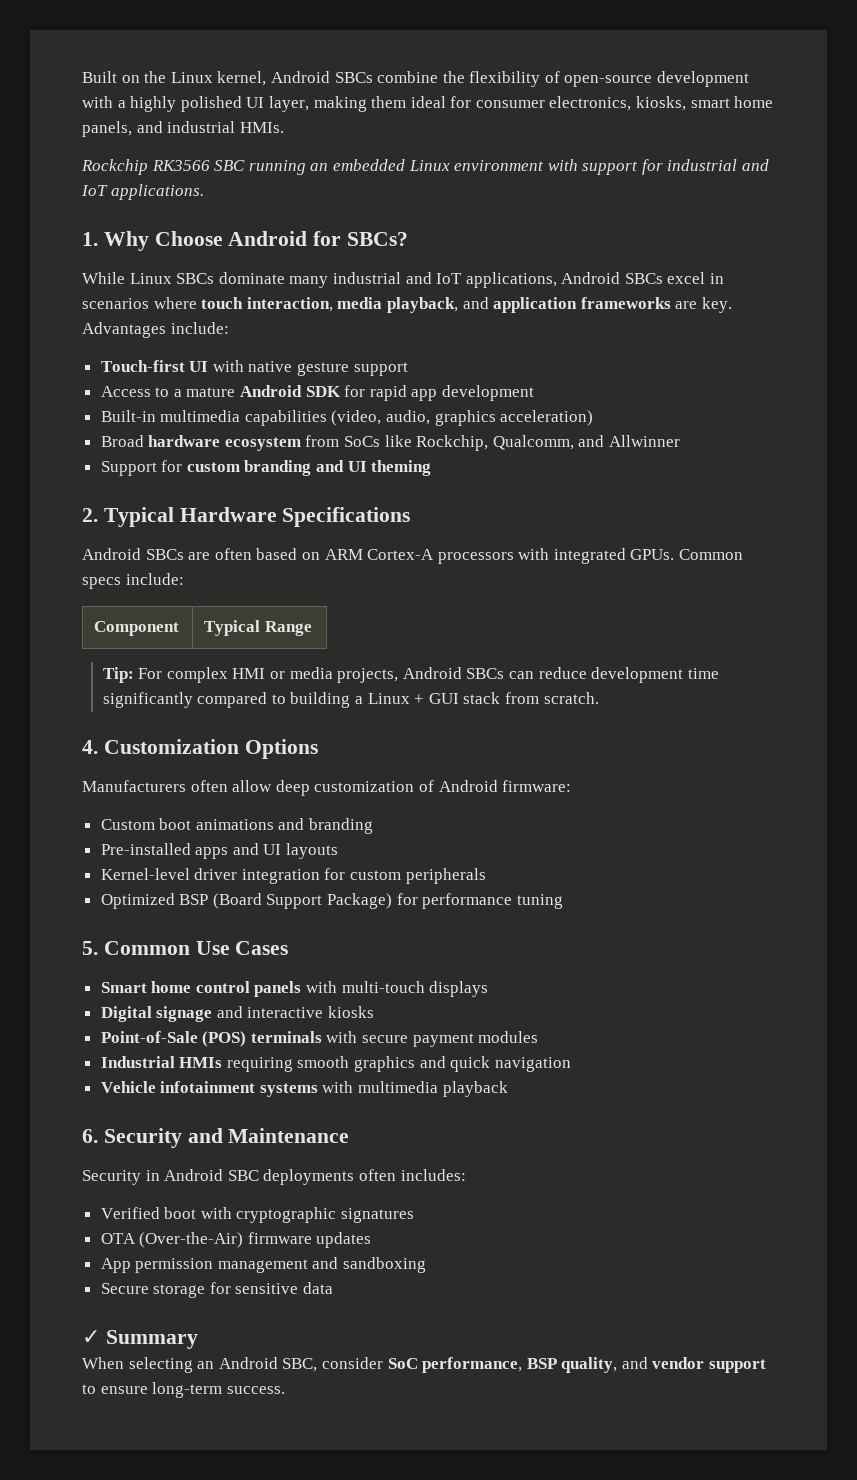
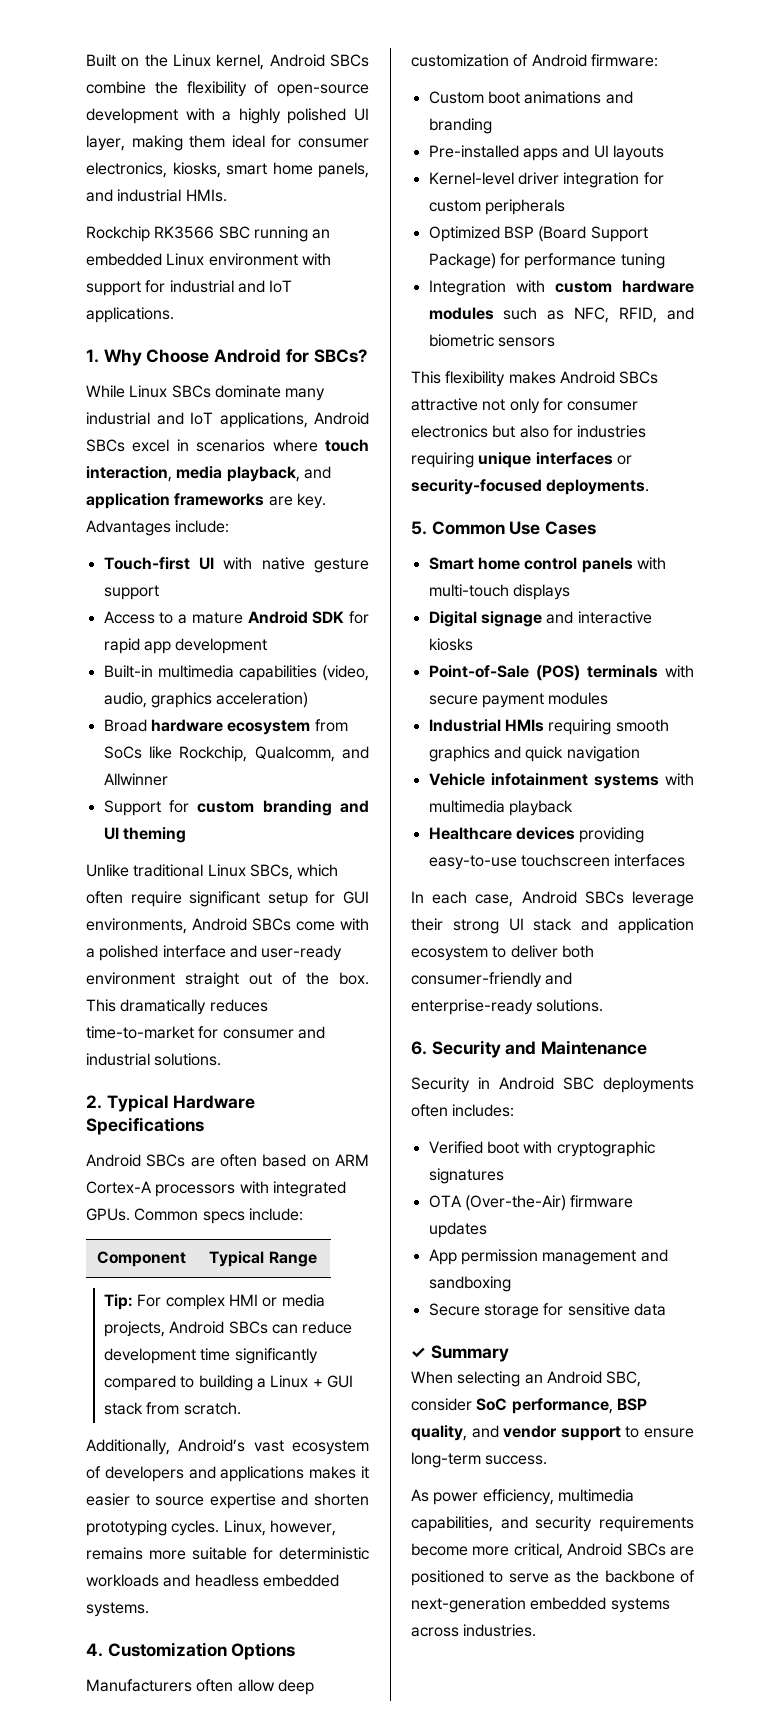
+ Unlike traditional Linux SBCs, which often require significant setup for GUI environments, Android SBCs come with a polished interface and user-ready environment straight out of the box. This dramatically reduces time-to-market for consumer and industrial solutions.
+ Additionally, Android’s vast ecosystem of developers and applications makes it easier to source expertise and shorten prototyping cycles. Linux, however, remains more suitable for deterministic workloads and headless embedded systems.
+ Integration with custom hardware modules such as NFC, RFID, and biometric sensors
+ This flexibility makes Android SBCs attractive not only for consumer electronics but also for industries requiring unique interfaces or security-focused deployments.
+ Healthcare devices providing easy-to-use touchscreen interfaces
+ In each case, Android SBCs leverage their strong UI stack and application ecosystem to deliver both consumer-friendly and enterprise-ready solutions.
+ As power efficiency, multimedia capabilities, and security requirements become more critical, Android SBCs are positioned to serve as the backbone of next-generation embedded systems across industries.

